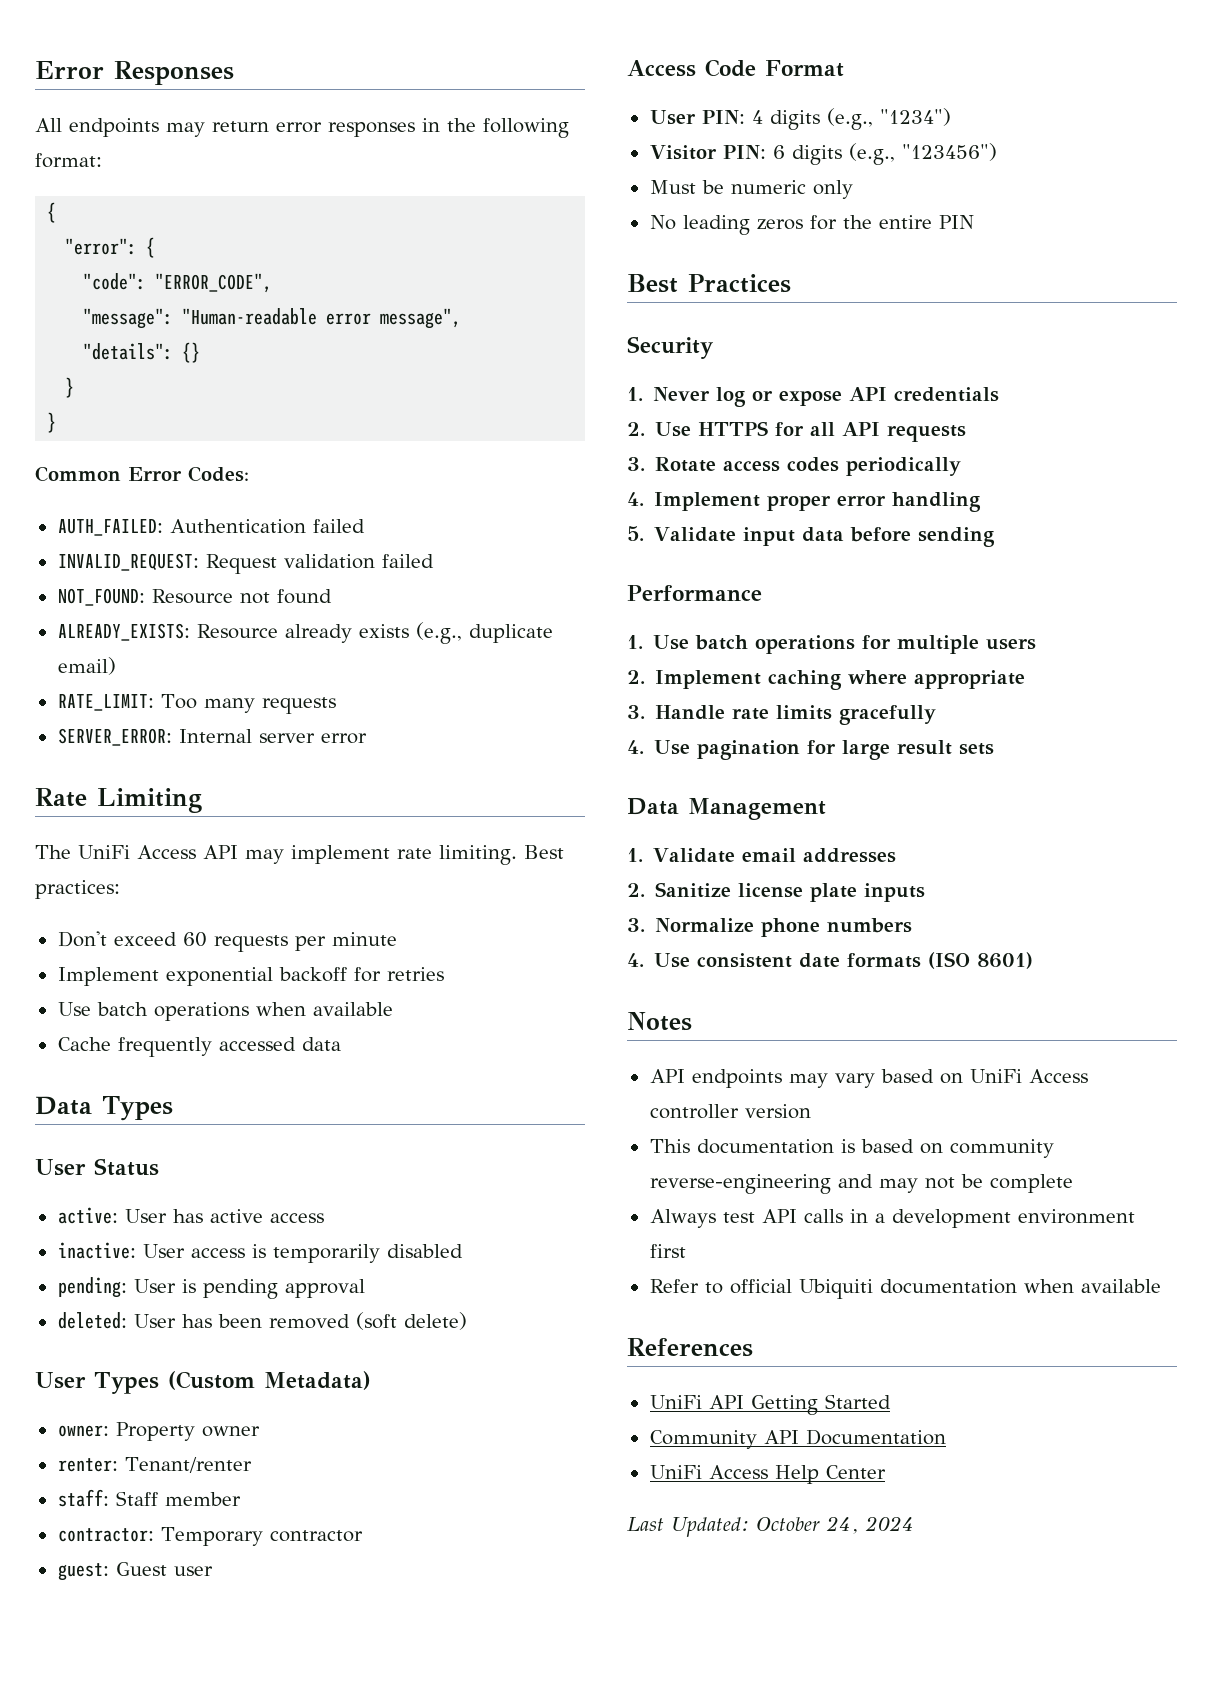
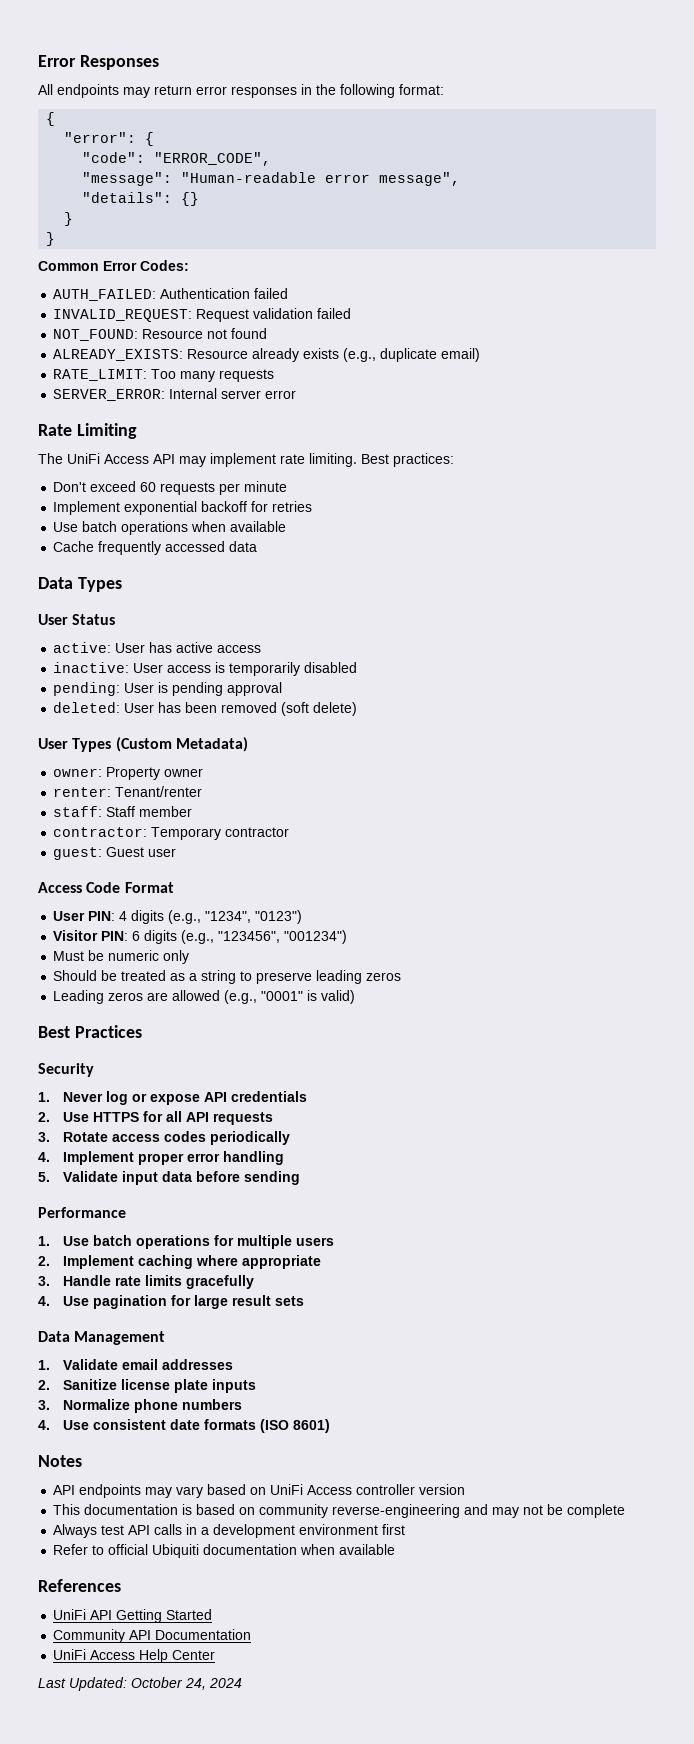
- User PIN: 4 digits (e.g., "1234")
+ User PIN: 4 digits (e.g., "1234", "0123")
- Visitor PIN: 6 digits (e.g., "123456")
+ Visitor PIN: 6 digits (e.g., "123456", "001234")
- No leading zeros for the entire PIN
+ Should be treated as a string to preserve leading zeros
+ Leading zeros are allowed (e.g., "0001" is valid)

